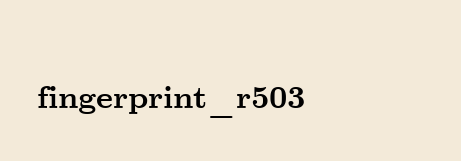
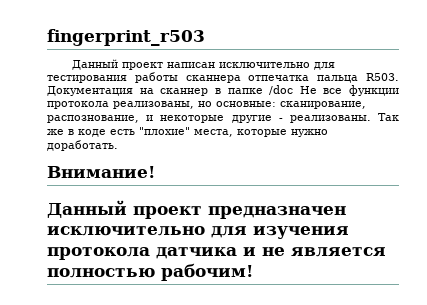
+ Данный проект написан исключительно для тестирования работы сканнера отпечатка пальца R503. Документация на сканнер в папке /doc Не все функции протокола реализованы, но основные: сканирование, распознование, и некоторые другие - реализованы. Так же в коде есть "плохие" места, которые нужно доработать.
+ Внимание!
+ Данный проект предназначен исключительно для изучения протокола датчика и не является полностью рабочим!

